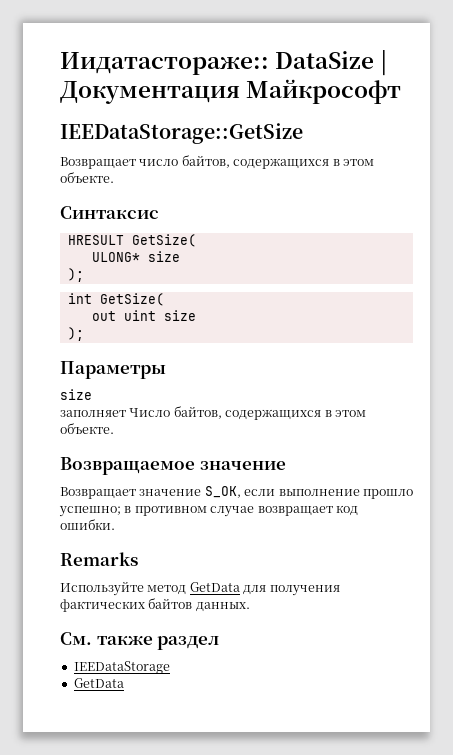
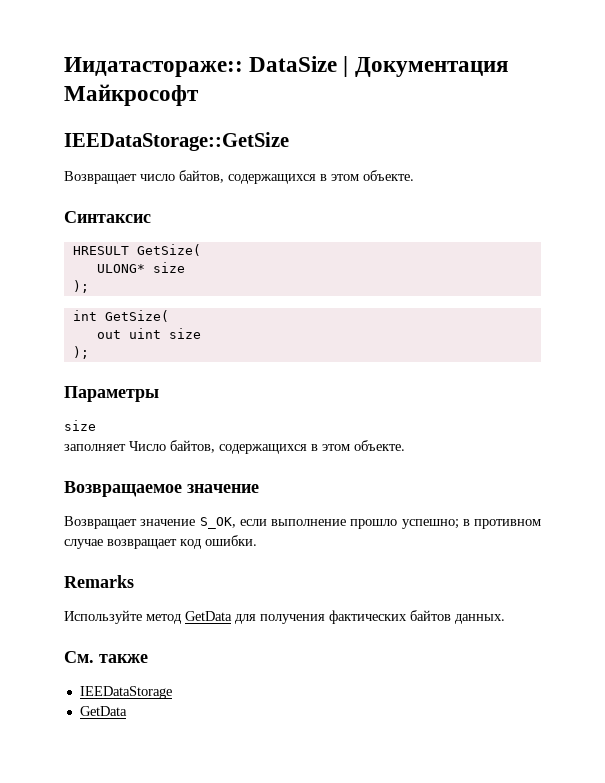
- См. также раздел
+ См. также

